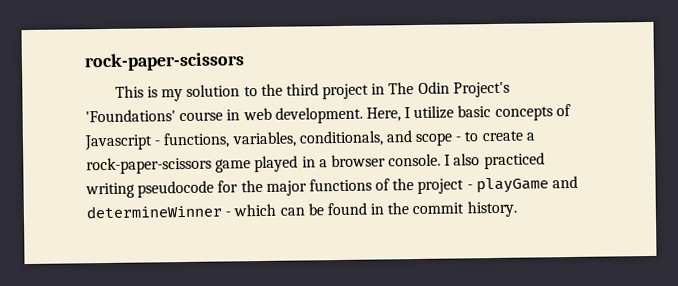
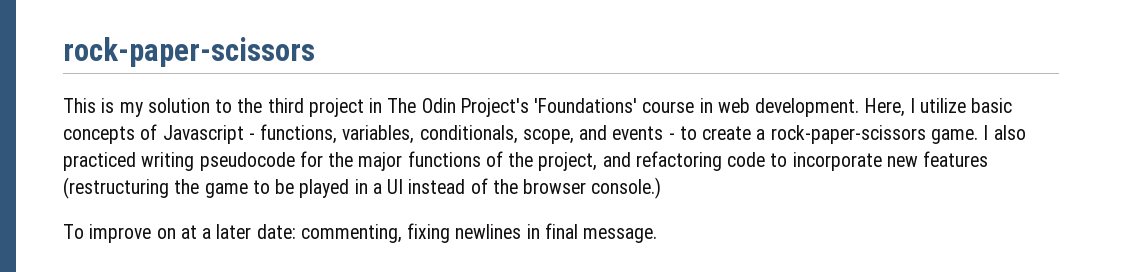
- Here, I utilize basic concepts of Javascript - functions, variables, conditionals, and scope - to create a rock-paper-scissors game played in a browser console.
+ Here, I utilize basic concepts of Javascript - functions, variables, conditionals, scope, and events - to create a rock-paper-scissors game.
- I also practiced writing pseudocode for the major functions of the project - playGame and determineWinner - which can be found in the commit history.
+ I also practiced writing pseudocode for the major functions of the project, and refactoring code to incorporate new features (restructuring the game to be played in a UI instead of the browser console.)
+ To improve on at a later date: commenting, fixing newlines in final message.

